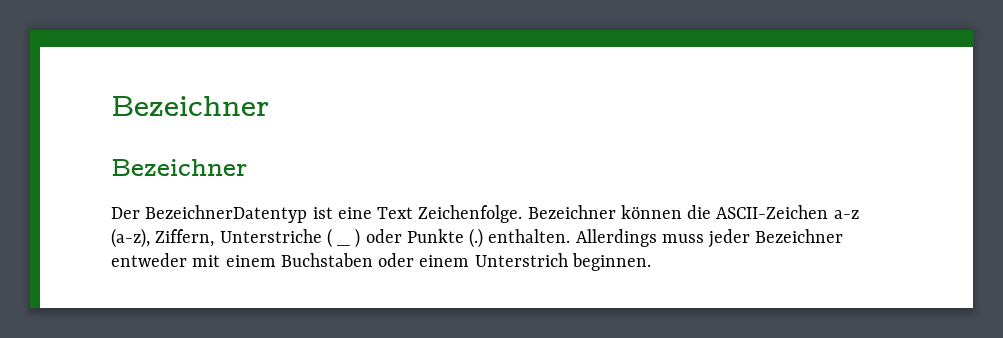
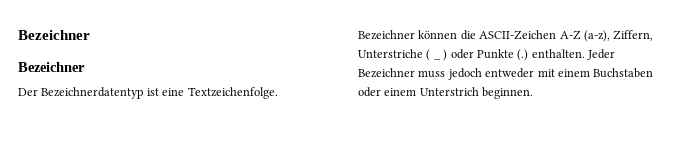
- Der BezeichnerDatentyp ist eine Text Zeichenfolge.
+ Der Bezeichnerdatentyp ist eine Textzeichenfolge.
- Bezeichner können die ASCII-Zeichen a-z (a-z), Ziffern, Unterstriche ( _ ) oder Punkte (.) enthalten.
+ Bezeichner können die ASCII-Zeichen A-Z (a-z), Ziffern, Unterstriche ( _ ) oder Punkte (.) enthalten.
- Allerdings muss jeder Bezeichner entweder mit einem Buchstaben oder einem Unterstrich beginnen.
+ Jeder Bezeichner muss jedoch entweder mit einem Buchstaben oder einem Unterstrich beginnen.

